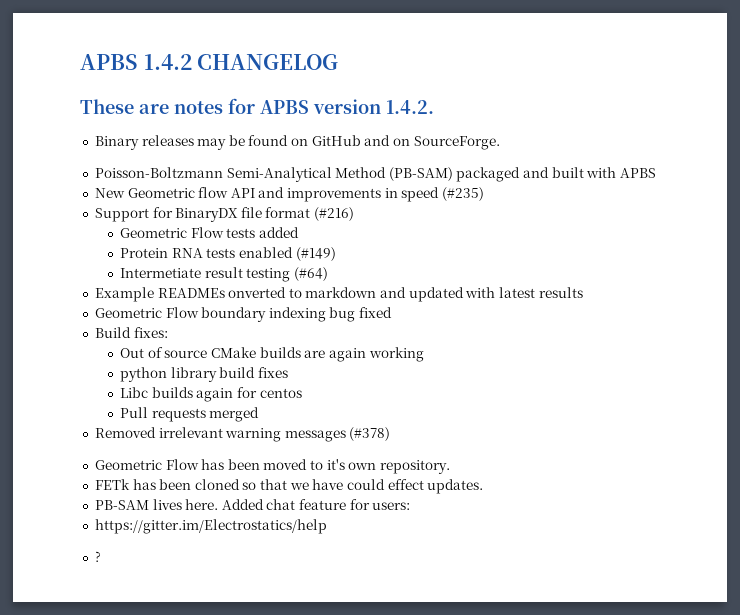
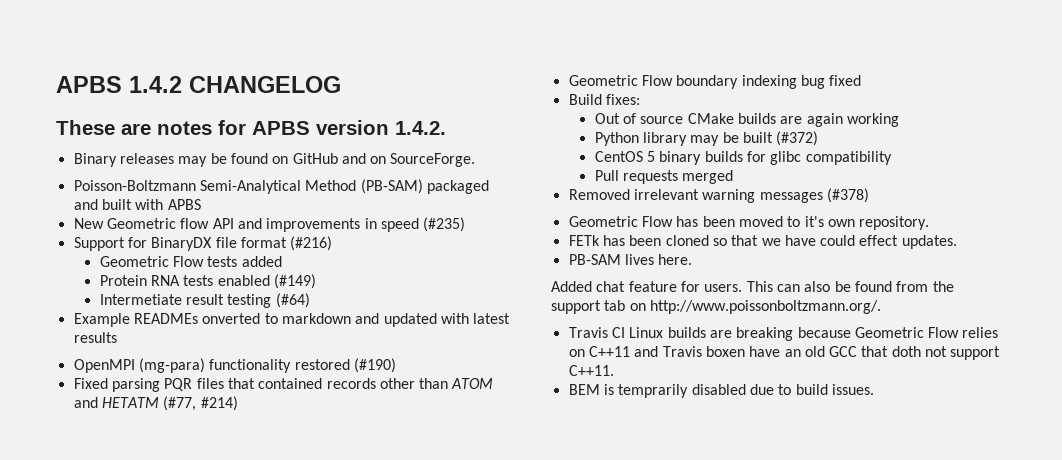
+ OpenMPI (mg-para) functionality restored (#190)
+ Fixed parsing PQR files that contained records other than ATOM and HETATM (#77, #214)
- python library build fixes
- Libc builds again for centos
+ Python library may be built (#372)
+ CentOS 5 binary builds for glibc compatibility
- PB-SAM lives here. Added chat feature for users:
- https://gitter.im/Electrostatics/help
- ?
+ PB-SAM lives here.
+ Added chat feature for users. This can also be found from the support tab on http://www.poissonboltzmann.org/.
+ Travis CI Linux builds are breaking because Geometric Flow relies on C++11 and Travis boxen have an old GCC that doth not support C++11.
+ BEM is temprarily disabled due to build issues.

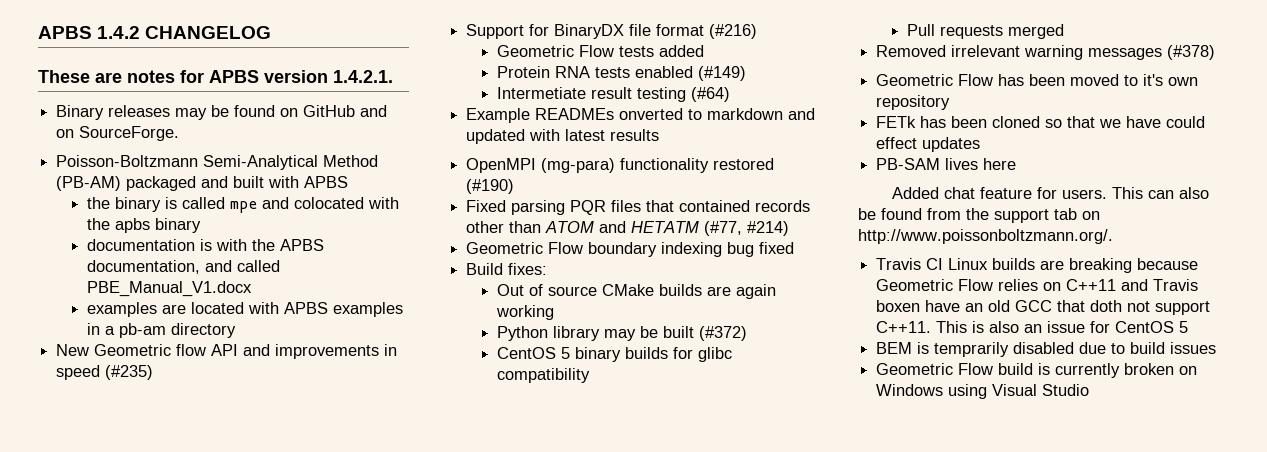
- These are notes for APBS version 1.4.2.
+ These are notes for APBS version 1.4.2.1.
- Poisson-Boltzmann Semi-Analytical Method (PB-SAM) packaged and built with APBS
+ Poisson-Boltzmann Semi-Analytical Method (PB-AM) packaged and built with APBS
+ the binary is called mpe and colocated with the apbs binary
+ documentation is with the APBS documentation, and called PBE_Manual_V1.docx
+ examples are located with APBS examples in a pb-am directory
- Geometric Flow has been moved to it's own repository.
+ Geometric Flow has been moved to it's own repository
- FETk has been cloned so that we have could effect updates.
+ FETk has been cloned so that we have could effect updates
- PB-SAM lives here.
+ PB-SAM lives here
+ This is also an issue for CentOS 5
- BEM is temprarily disabled due to build issues.
+ BEM is temprarily disabled due to build issues
+ Geometric Flow build is currently broken on Windows using Visual Studio

